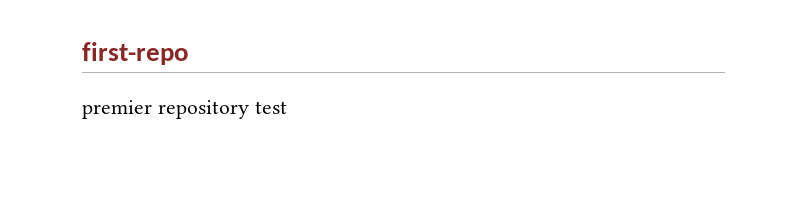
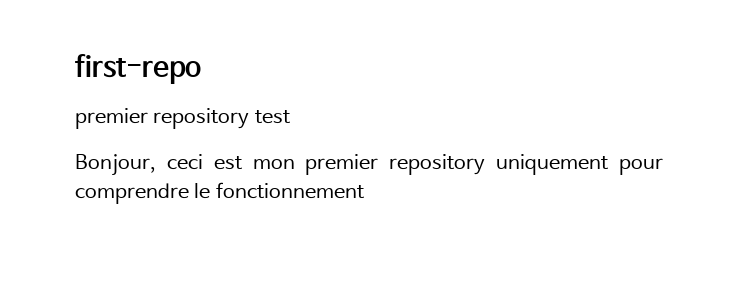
+ Bonjour, ceci est mon premier repository uniquement pour comprendre le fonctionnement

